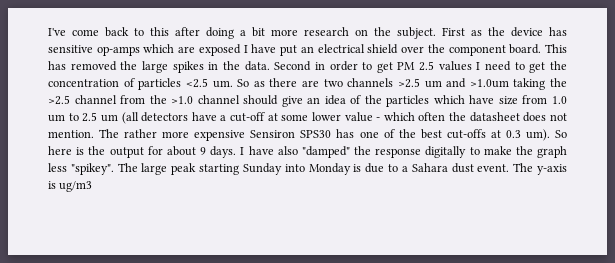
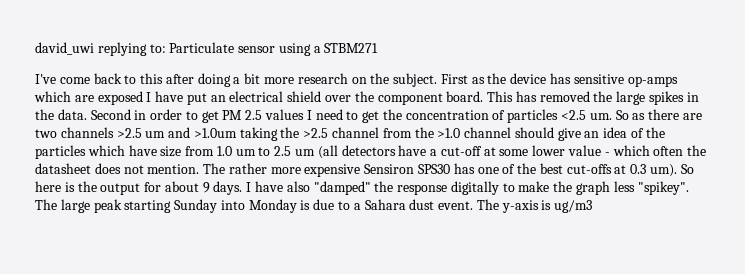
+ david_uwi replying to: Particulate sensor using a STBM271

